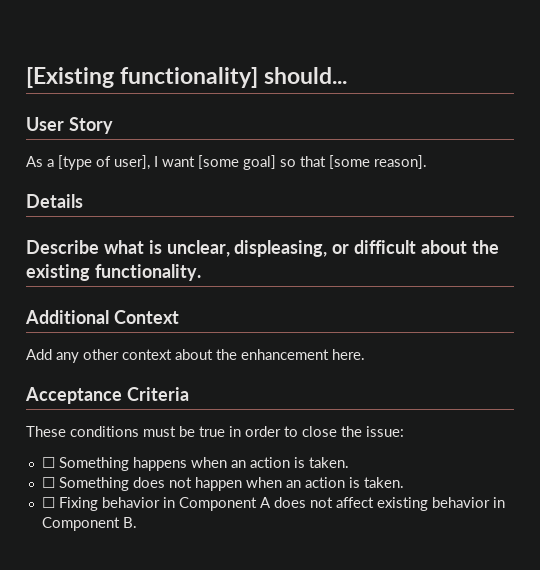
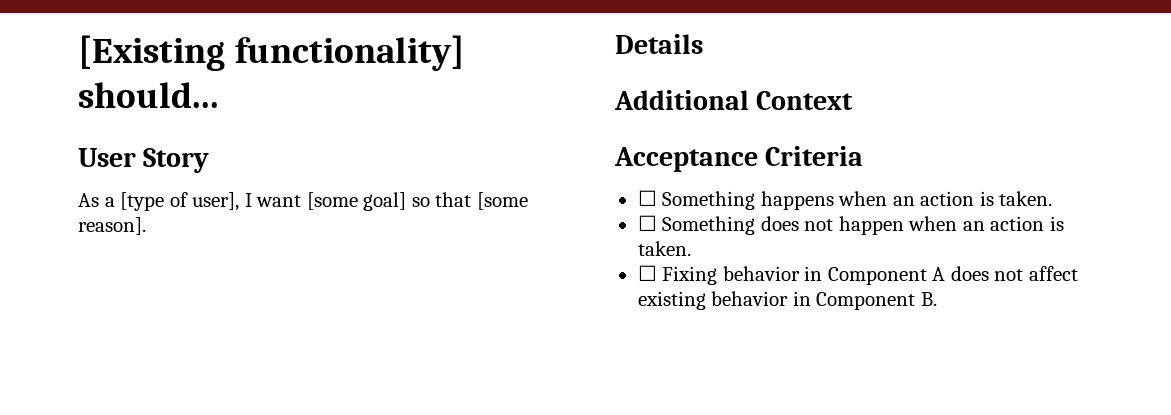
- Describe what is unclear, displeasing, or difficult about the existing functionality.
  Additional Context
- Add any other context about the enhancement here.
  Acceptance Criteria
- These conditions must be true in order to close the issue:

